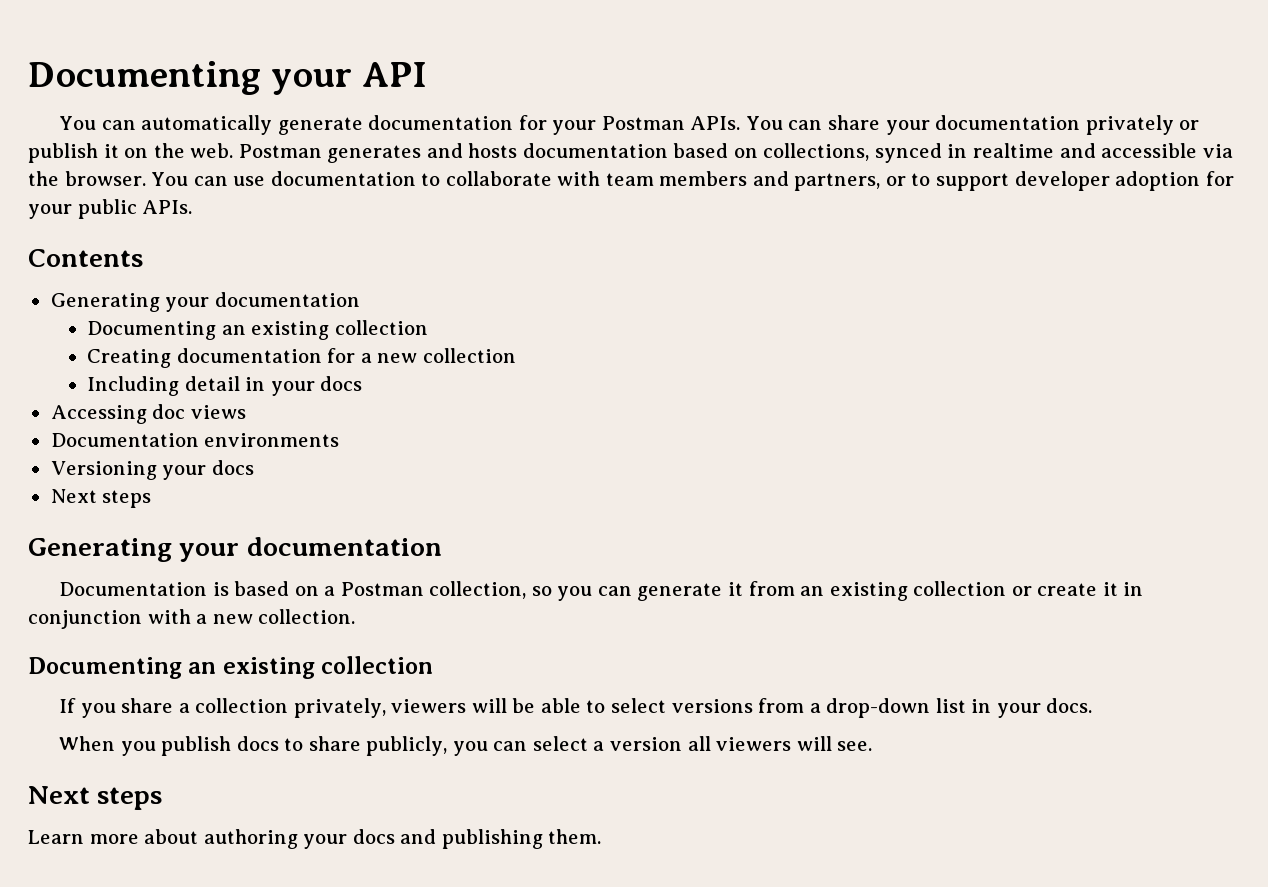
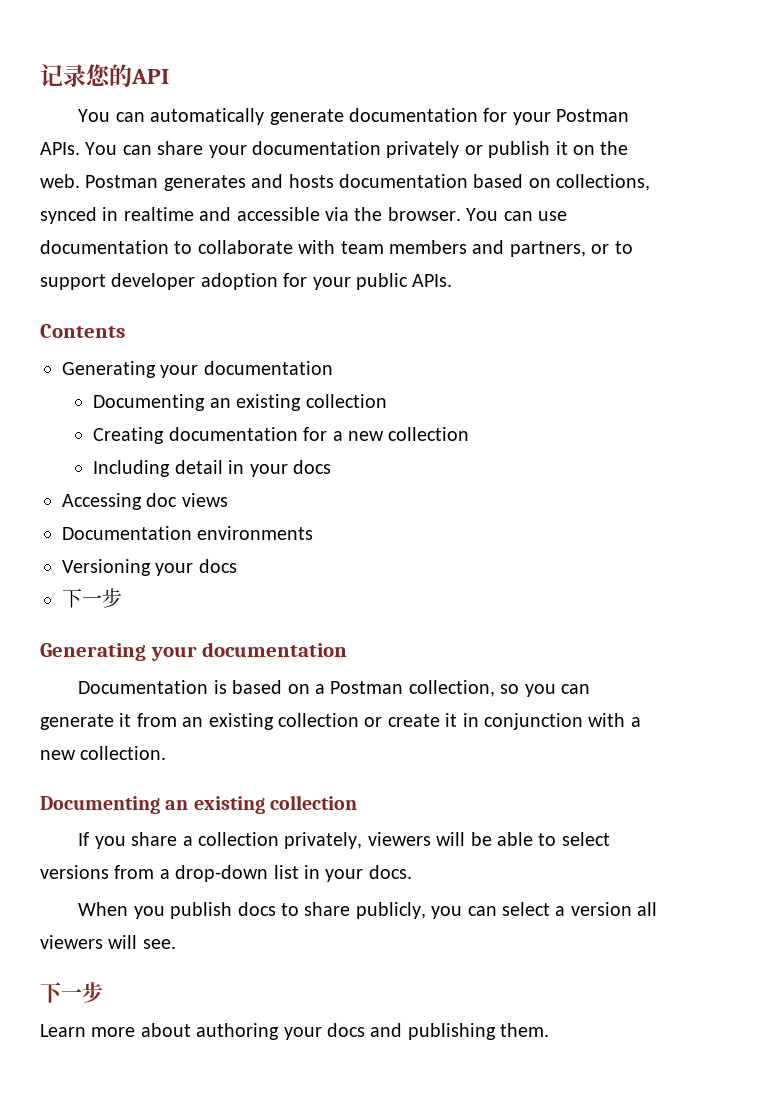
- Documenting your API
+ 记录您的API
  Versioning your docs
- Next steps
+ 下一步
  When you publish docs to share publicly, you can select a version all viewers will see.
- Next steps
+ 下一步

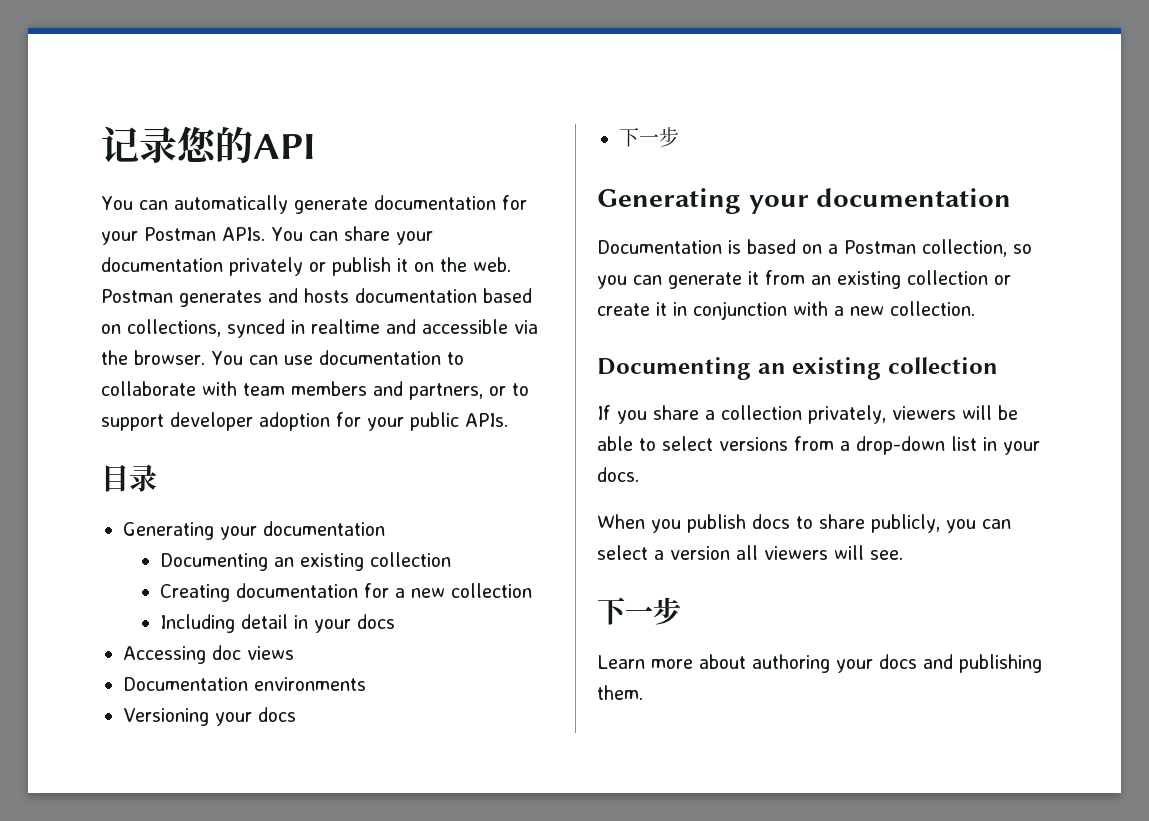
- Contents
+ 目录

